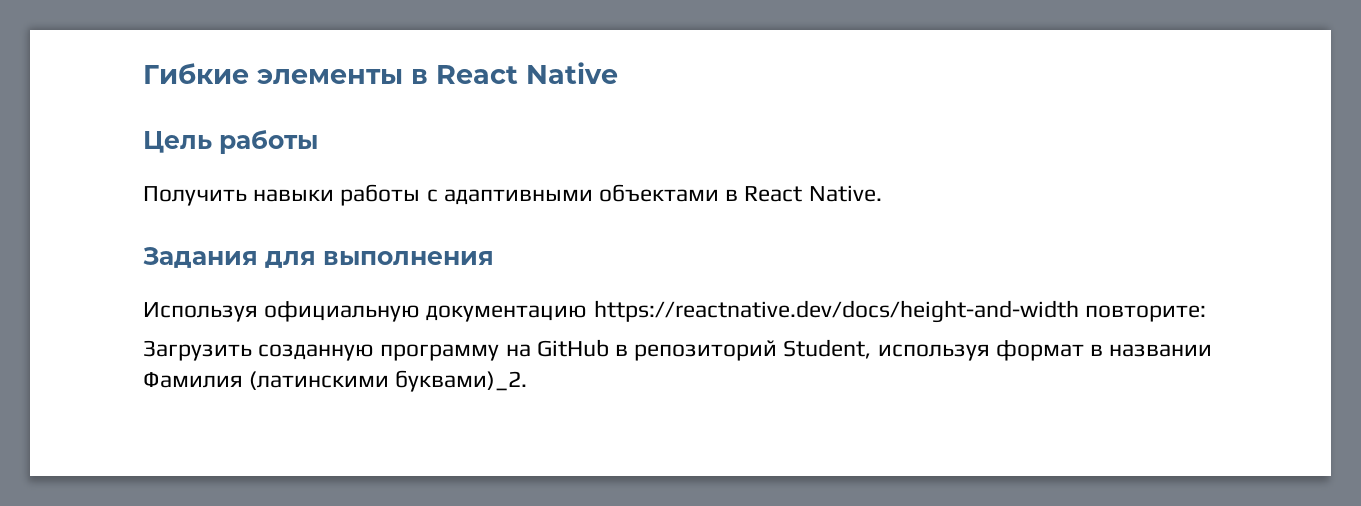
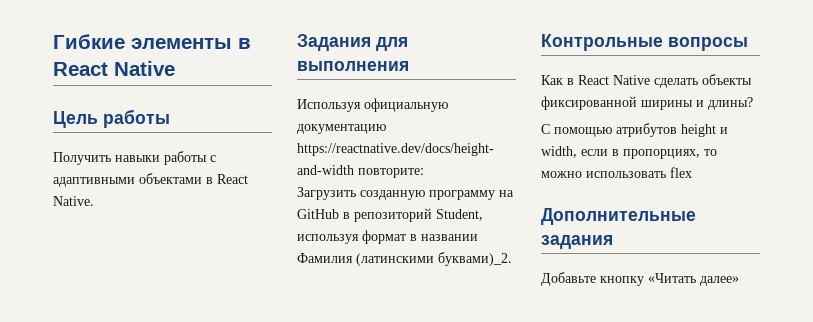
+ Контрольные вопросы
+ Как в React Native сделать объекты фиксированной ширины и длины?
+ С помощью атрибутов height и width, если в пропорциях, то можно использовать flex
+ Дополнительные задания
+ Добавьте кнопку «Читать далее»

